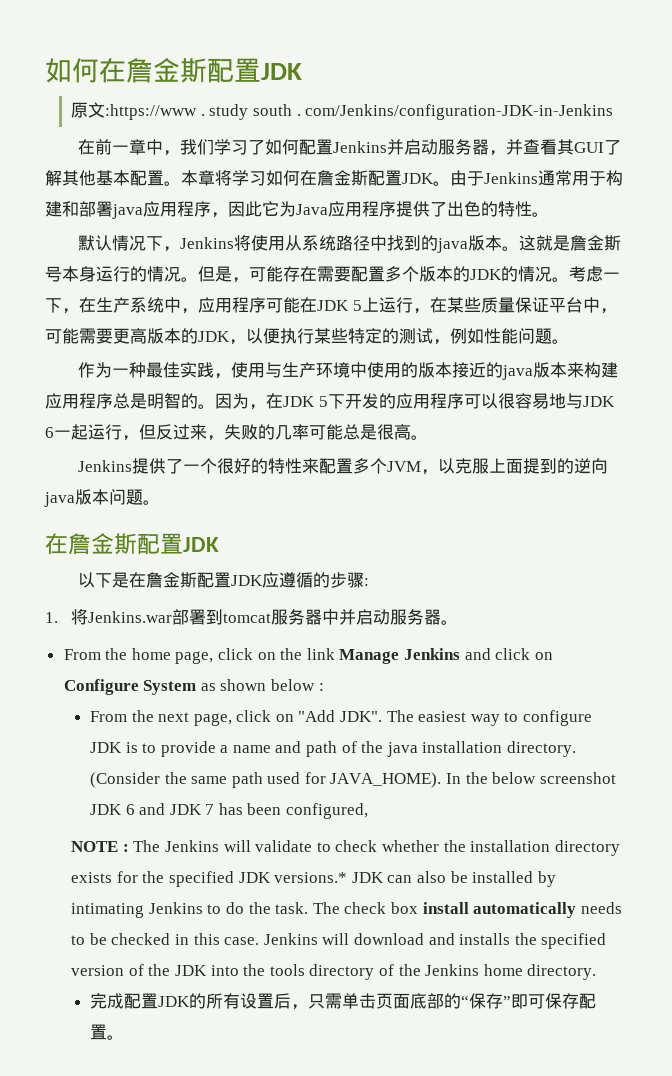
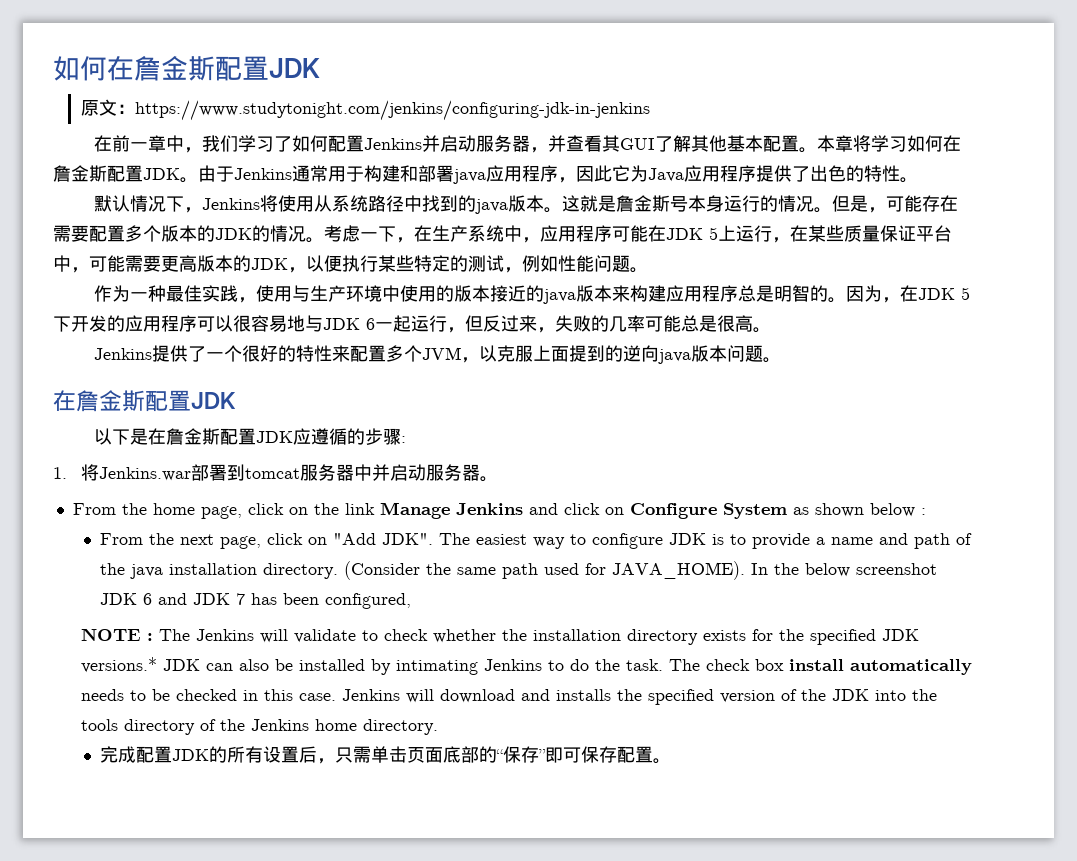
- 原文:https://www . study south . com/Jenkins/configuration-JDK-in-Jenkins
+ 原文：https://www.studytonight.com/jenkins/configuring-jdk-in-jenkins

